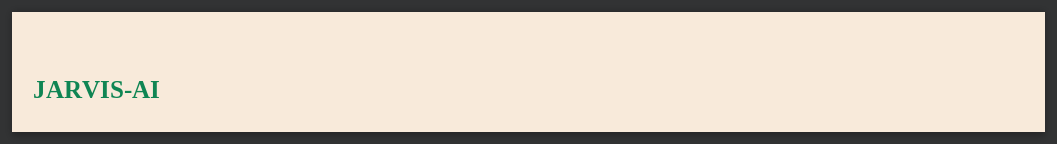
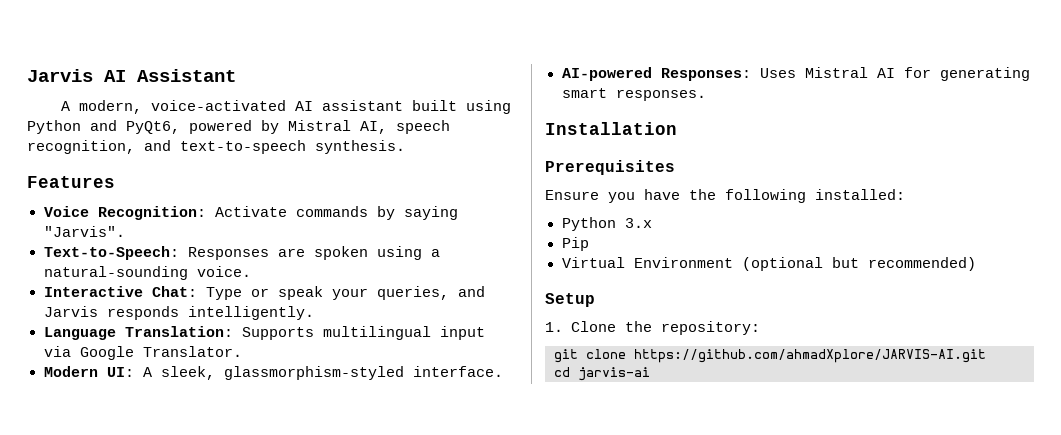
- JARVIS-AI
+ Jarvis AI Assistant
+ A modern, voice-activated AI assistant built using Python and PyQt6, powered by Mistral AI, speech recognition, and text-to-speech synthesis.
+ Features
+ Voice Recognition: Activate commands by saying "Jarvis".
+ Text-to-Speech: Responses are spoken using a natural-sounding voice.
+ Interactive Chat: Type or speak your queries, and Jarvis responds intelligently.
+ Language Translation: Supports multilingual input via Google Translator.
+ Modern UI: A sleek, glassmorphism-styled interface.
+ AI-powered Responses: Uses Mistral AI for generating smart responses.
+ Installation
+ Prerequisites
+ Ensure you have the following installed:
+ Python 3.x
+ Pip
+ Virtual Environment (optional but recommended)
+ Setup
+ 1. Clone the repository:
+ git clone https://github.com/ahmadXplore/JARVIS-AI.git
+ cd jarvis-ai

